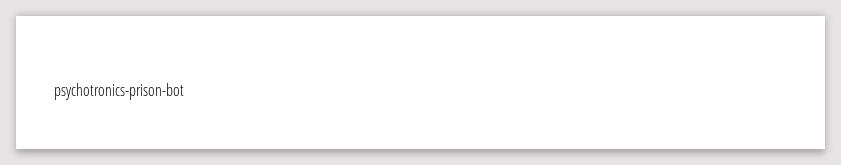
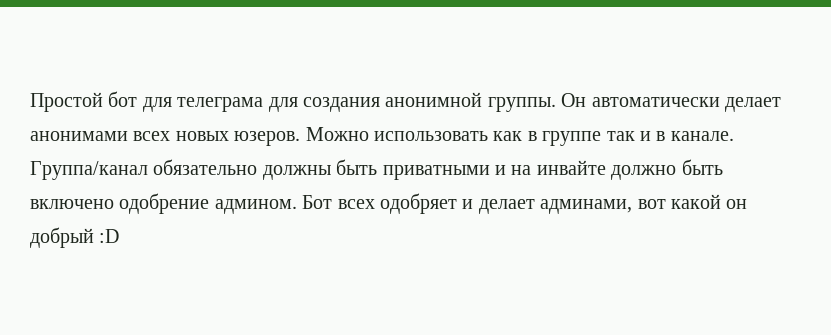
- psychotronics-prison-bot
+ Простой бот для телеграма для создания анонимной группы. Он автоматически делает анонимами всех новых юзеров. Можно использовать как в группе так и в канале. Группа/канал обязательно должны быть приватными и на инвайте должно быть включено одобрение админом. Бот всех одобряет и делает админами, вот какой он добрый :D

